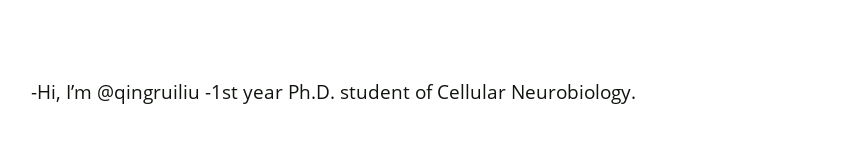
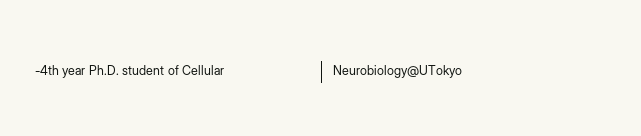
- -Hi, I’m @qingruiliu -1st year Ph.D. student of Cellular Neurobiology.
+ -4th year Ph.D. student of Cellular Neurobiology@UTokyo

